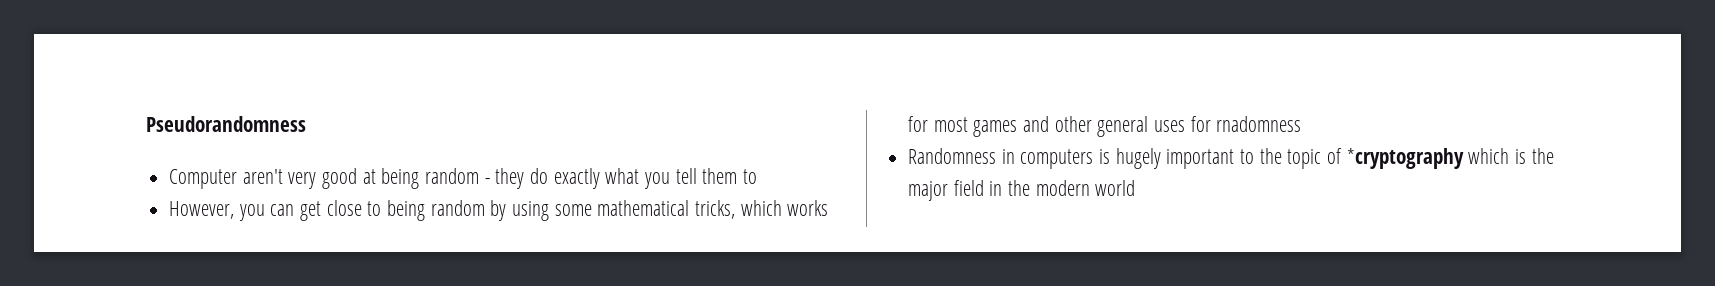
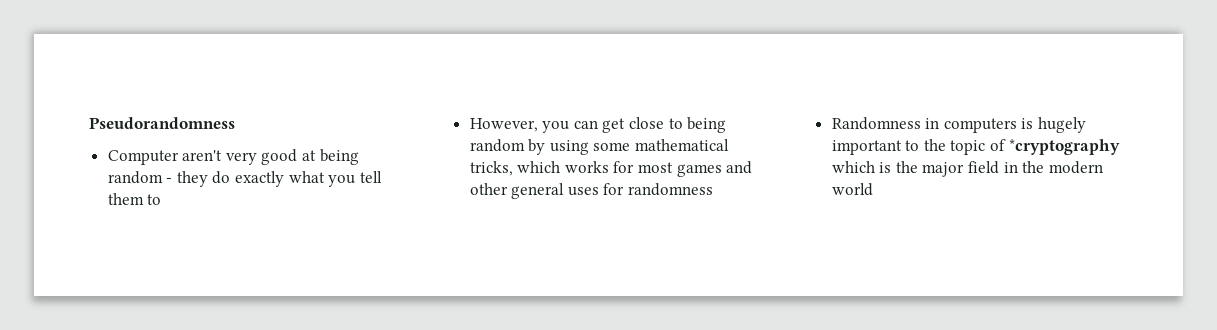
- However, you can get close to being random by using some mathematical tricks, which works for most games and other general uses for rnadomness
+ However, you can get close to being random by using some mathematical tricks, which works for most games and other general uses for randomness

